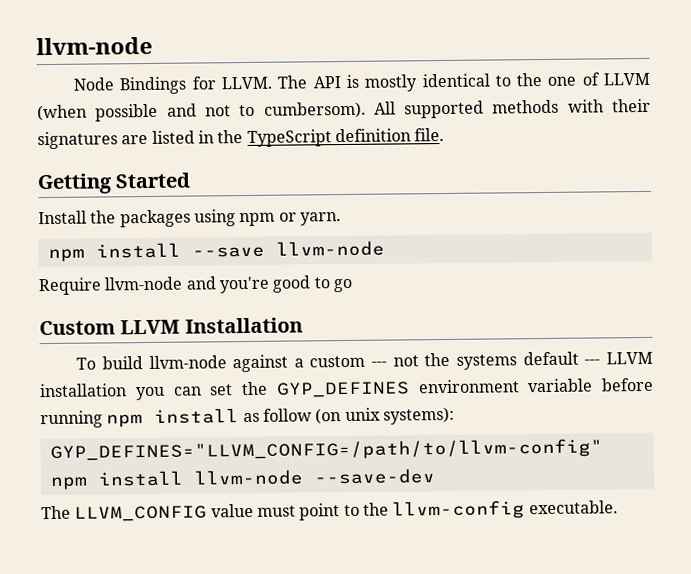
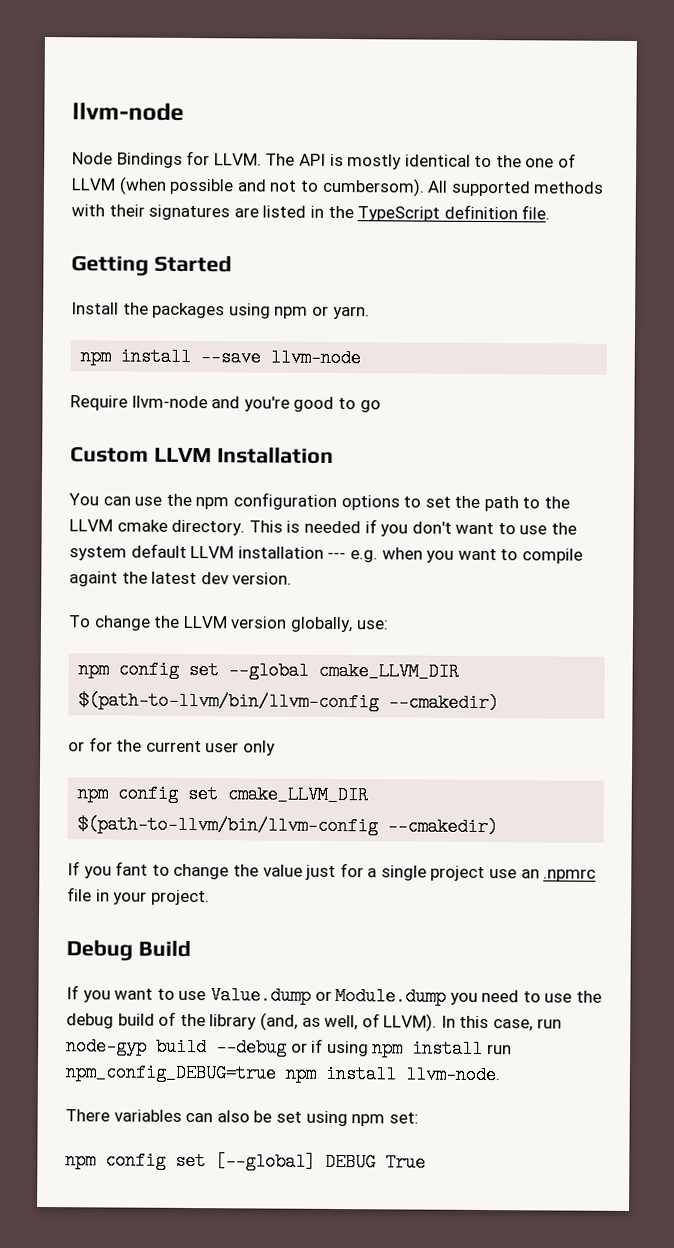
- To build llvm-node against a custom --- not the systems default --- LLVM installation you can set the GYP_DEFINES environment variable before running npm install as follow (on unix systems):
- GYP_DEFINES="LLVM_CONFIG=/path/to/llvm-config" npm install llvm-node --save-dev
- The LLVM_CONFIG value must point to the llvm-config executable.
+ You can use the npm configuration options to set the path to the LLVM cmake directory. This is needed if you don't want to use the system default LLVM installation --- e.g. when you want to compile againt the latest dev version.
+ To change the LLVM version globally, use:
+ npm config set --global cmake_LLVM_DIR $(path-to-llvm/bin/llvm-config --cmakedir)
+ or for the current user only
+ npm config set cmake_LLVM_DIR $(path-to-llvm/bin/llvm-config --cmakedir)
+ If you fant to change the value just for a single project use an .npmrc file in your project.
+ Debug Build
+ If you want to use Value.dump or Module.dump you need to use the debug build of the library (and, as well, of LLVM). In this case, run node-gyp build --debug or if using npm install run npm_config_DEBUG=true npm install llvm-node.
+ There variables can also be set using npm set:
+ npm config set [--global] DEBUG True

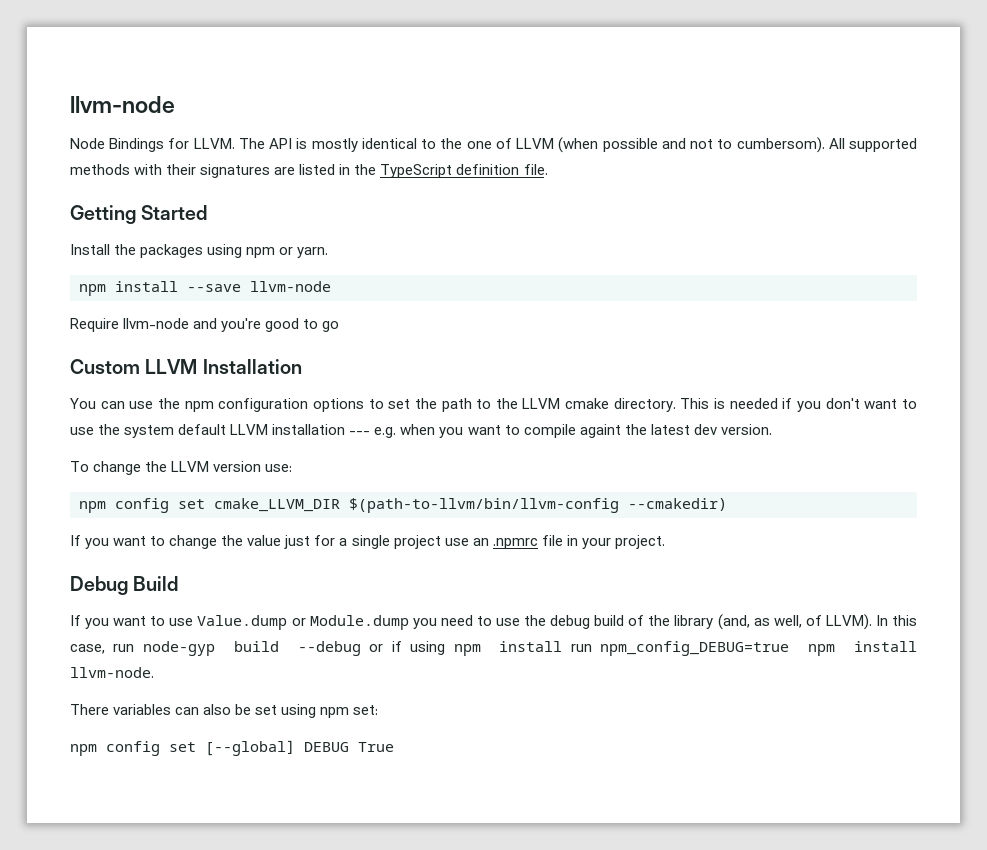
- To change the LLVM version globally, use:
+ To change the LLVM version use:
- npm config set --global cmake_LLVM_DIR $(path-to-llvm/bin/llvm-config --cmakedir)
- or for the current user only
- If you fant to change the value just for a single project use an .npmrc file in your project.
+ If you want to change the value just for a single project use an .npmrc file in your project.

